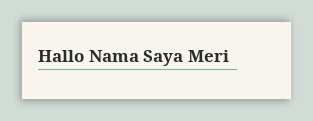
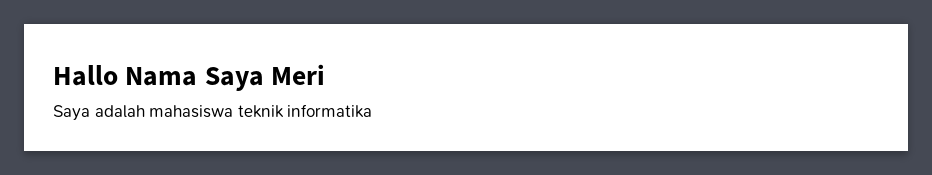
+ Saya adalah mahasiswa teknik informatika

